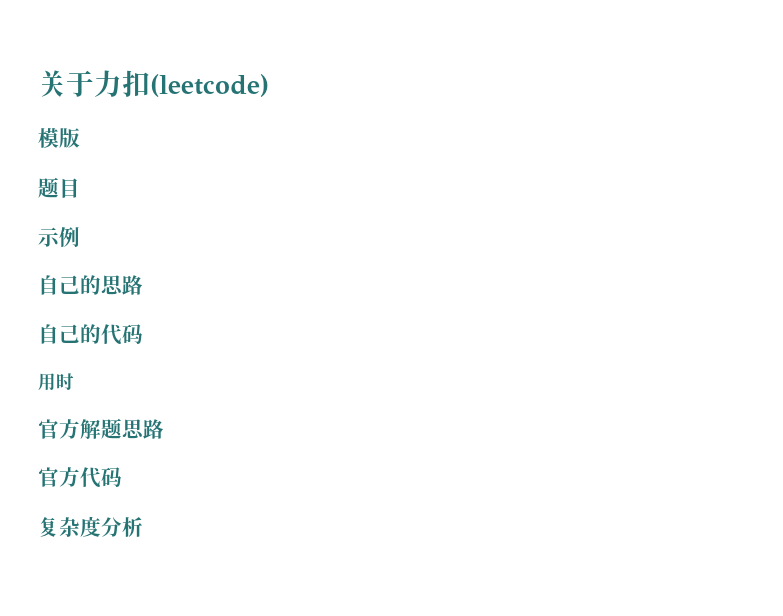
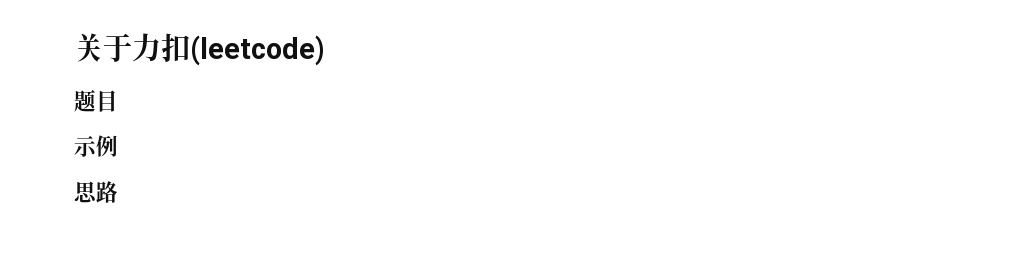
- 模版
- 自己的思路
- 自己的代码
- 用时
- 官方解题思路
- 官方代码
- 复杂度分析
+ 思路

